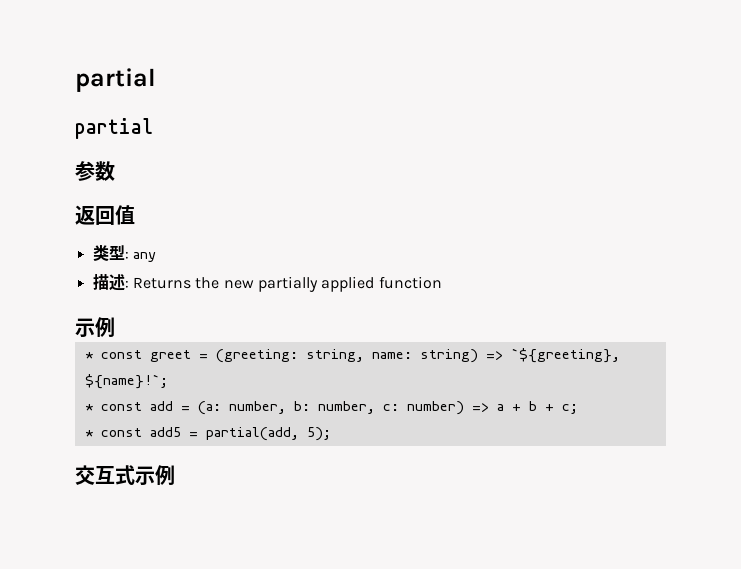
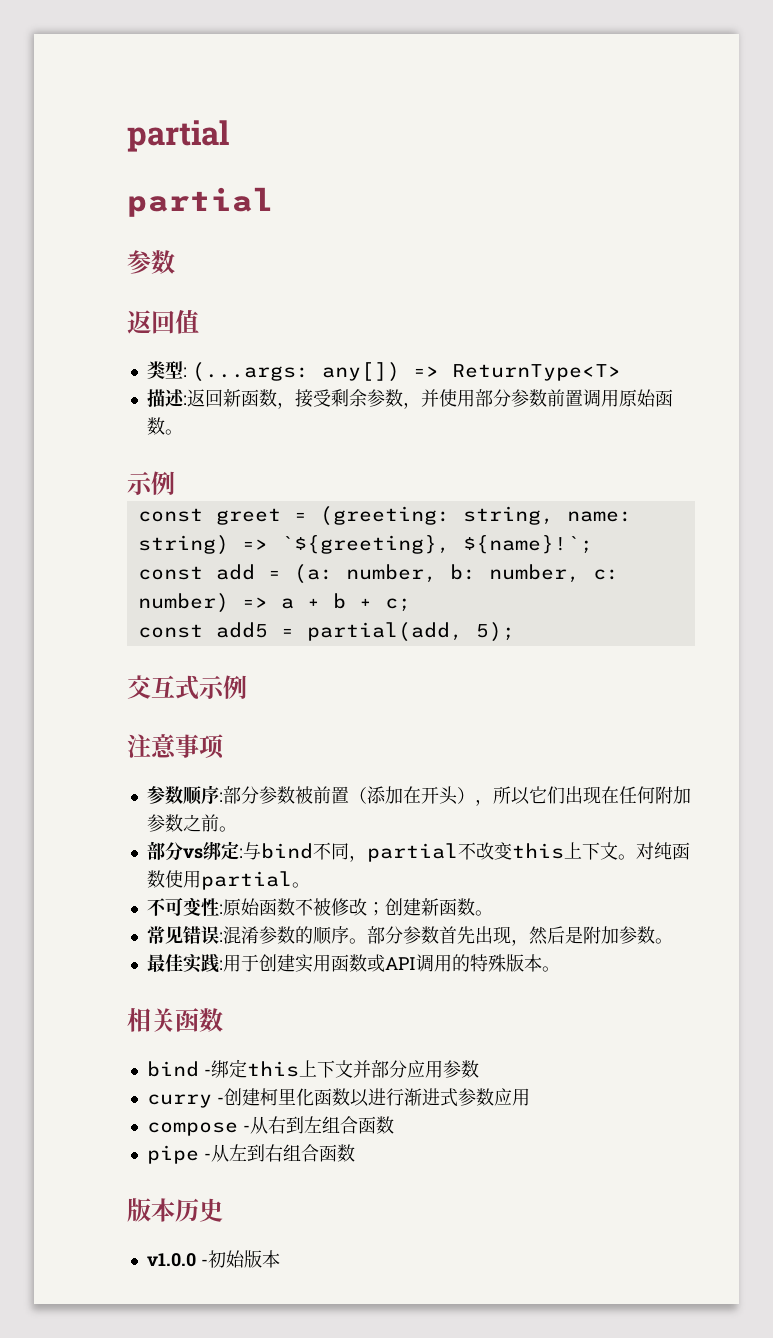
- 类型: any
- 描述: Returns the new partially applied function
+ 类型: (...args: any[]) => ReturnType<T>
+ 描述:返回新函数，接受剩余参数，并使用部分参数前置调用原始函数。
  示例
- * const greet = (greeting: string, name: string) => `${greeting}, ${name}!`;
+ const greet = (greeting: string, name: string) => `${greeting}, ${name}!`;
- * const add = (a: number, b: number, c: number) => a + b + c;
+ const add = (a: number, b: number, c: number) => a + b + c;
- * const add5 = partial(add, 5);
+ const add5 = partial(add, 5);
+ 注意事项
+ 参数顺序:部分参数被前置（添加在开头），所以它们出现在任何附加参数之前。
+ 部分vs绑定:与bind不同，partial不改变this上下文。对纯函数使用partial。
+ 不可变性:原始函数不被修改；创建新函数。
+ 常见错误:混淆参数的顺序。部分参数首先出现，然后是附加参数。
+ 最佳实践:用于创建实用函数或API调用的特殊版本。
+ 相关函数
+ bind -绑定this上下文并部分应用参数
+ curry -创建柯里化函数以进行渐进式参数应用
+ compose -从右到左组合函数
+ pipe -从左到右组合函数
+ 版本历史
+ v1.0.0 -初始版本

